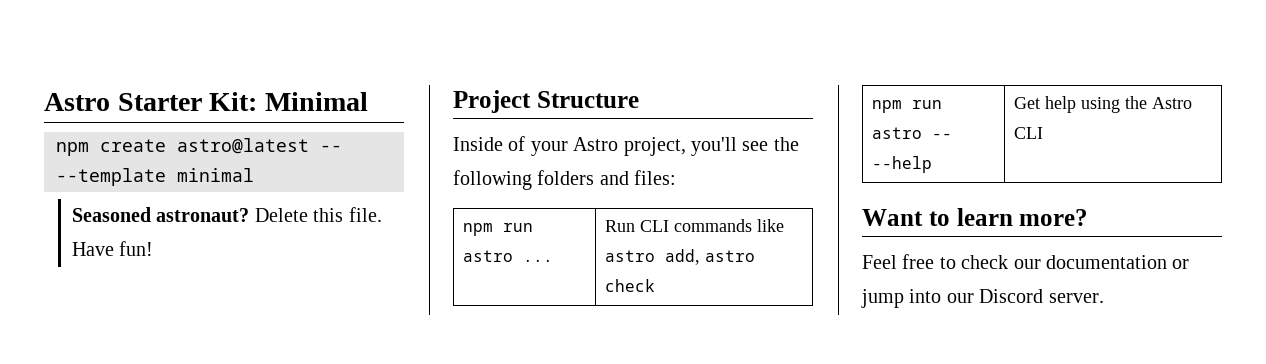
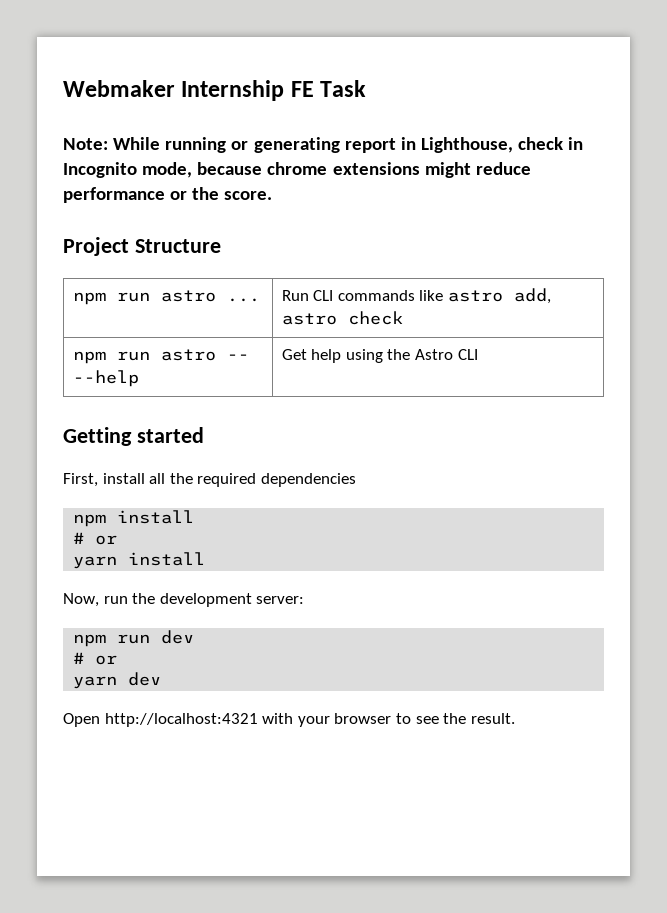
- Astro Starter Kit: Minimal
- npm create astro@latest -- --template minimal
- Seasoned astronaut? Delete this file. Have fun!
+ Webmaker Internship FE Task
+ Note: While running or generating report in Lighthouse, check in Incognito mode, because chrome extensions might reduce performance or the score.
  Project Structure
- Inside of your Astro project, you'll see the following folders and files:
- Want to learn more?
- Feel free to check our documentation or jump into our Discord server.
+ Getting started
+ First, install all the required dependencies
+ npm install
+ # or
+ yarn install
+ Now, run the development server:
+ npm run dev
+ # or
+ yarn dev
+ Open http://localhost:4321 with your browser to see the result.

